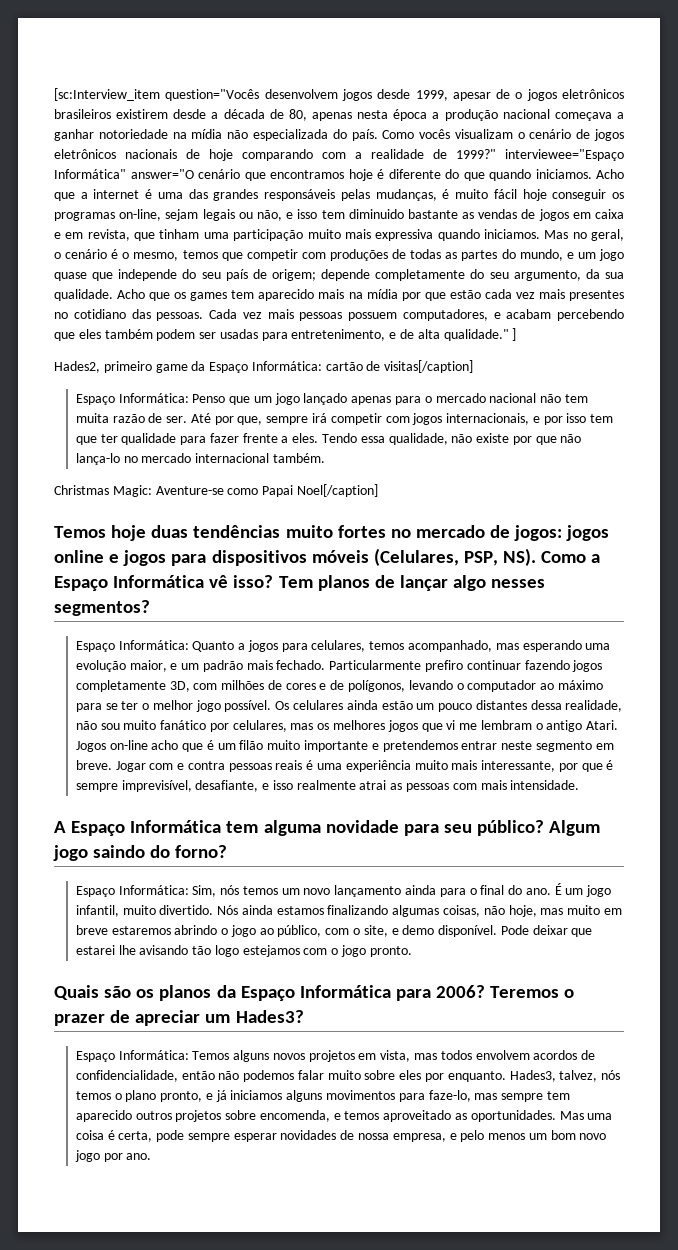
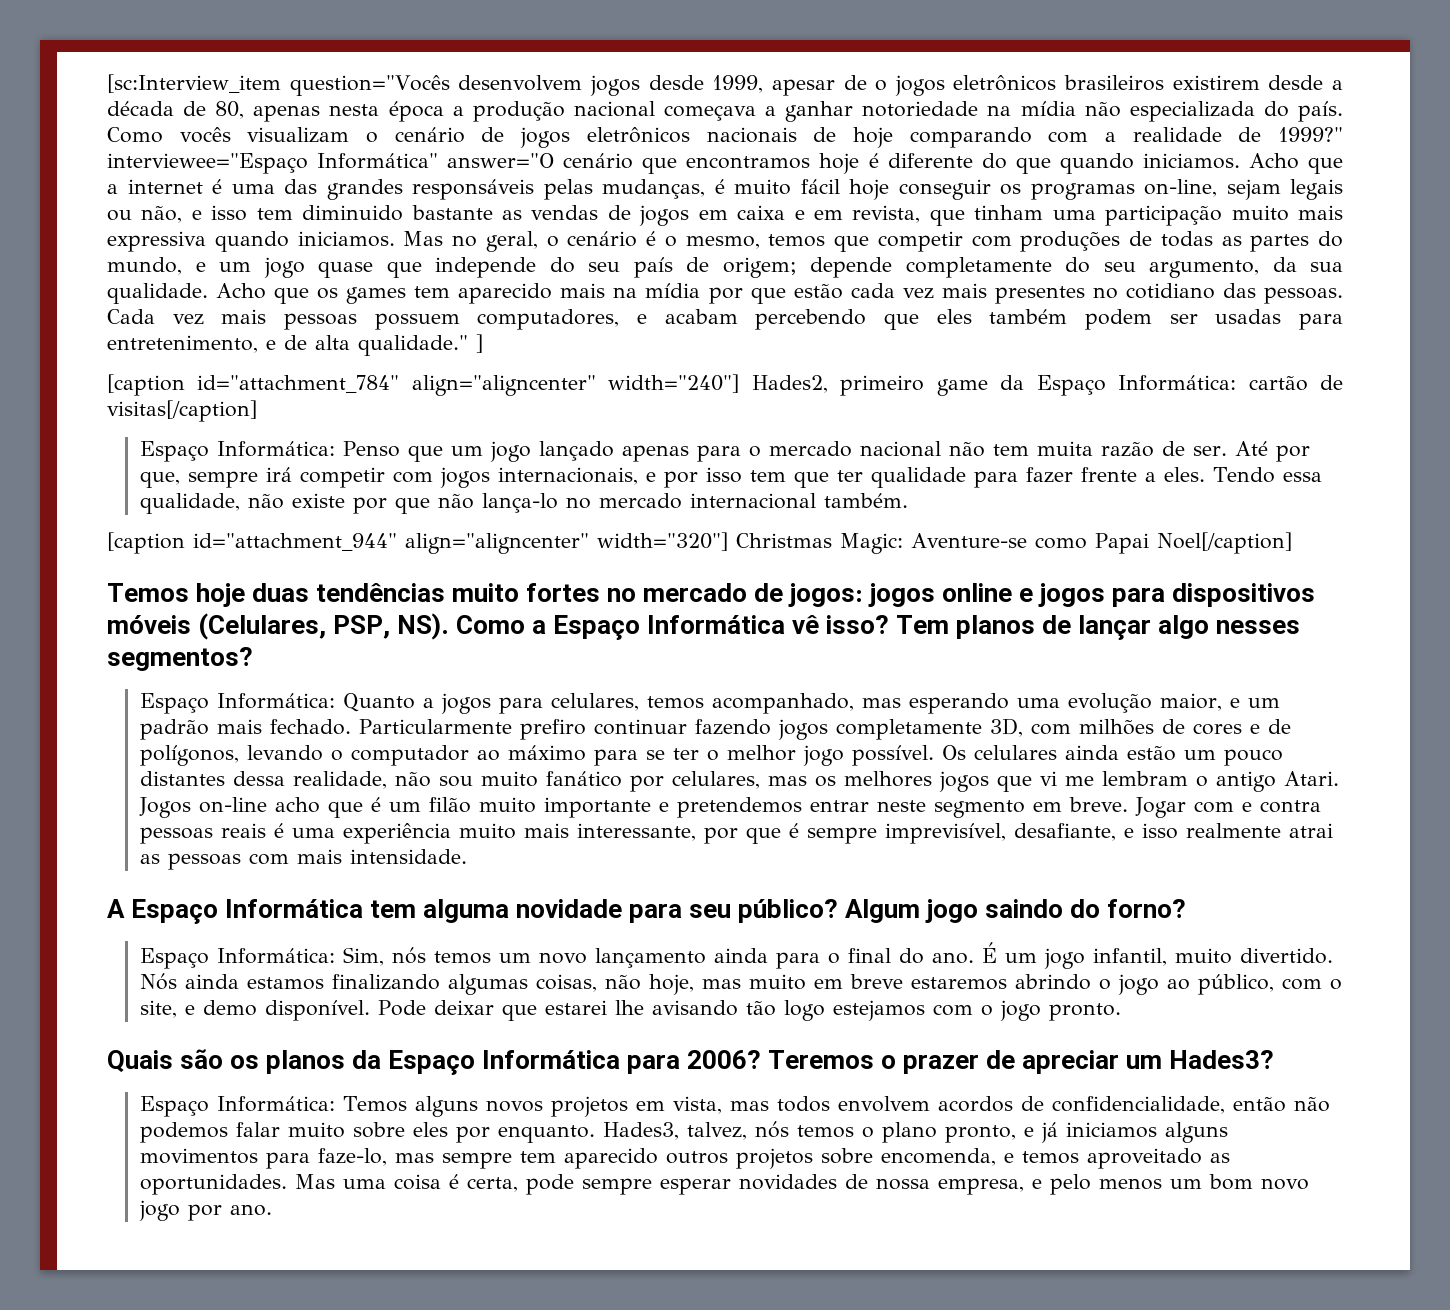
- Hades2, primeiro game da Espaço Informática: cartão de visitas[/caption]
+ [caption id="attachment_784" align="aligncenter" width="240"] Hades2, primeiro game da Espaço Informática: cartão de visitas[/caption]
- Christmas Magic: Aventure-se como Papai Noel[/caption]
+ [caption id="attachment_944" align="aligncenter" width="320"] Christmas Magic: Aventure-se como Papai Noel[/caption]

